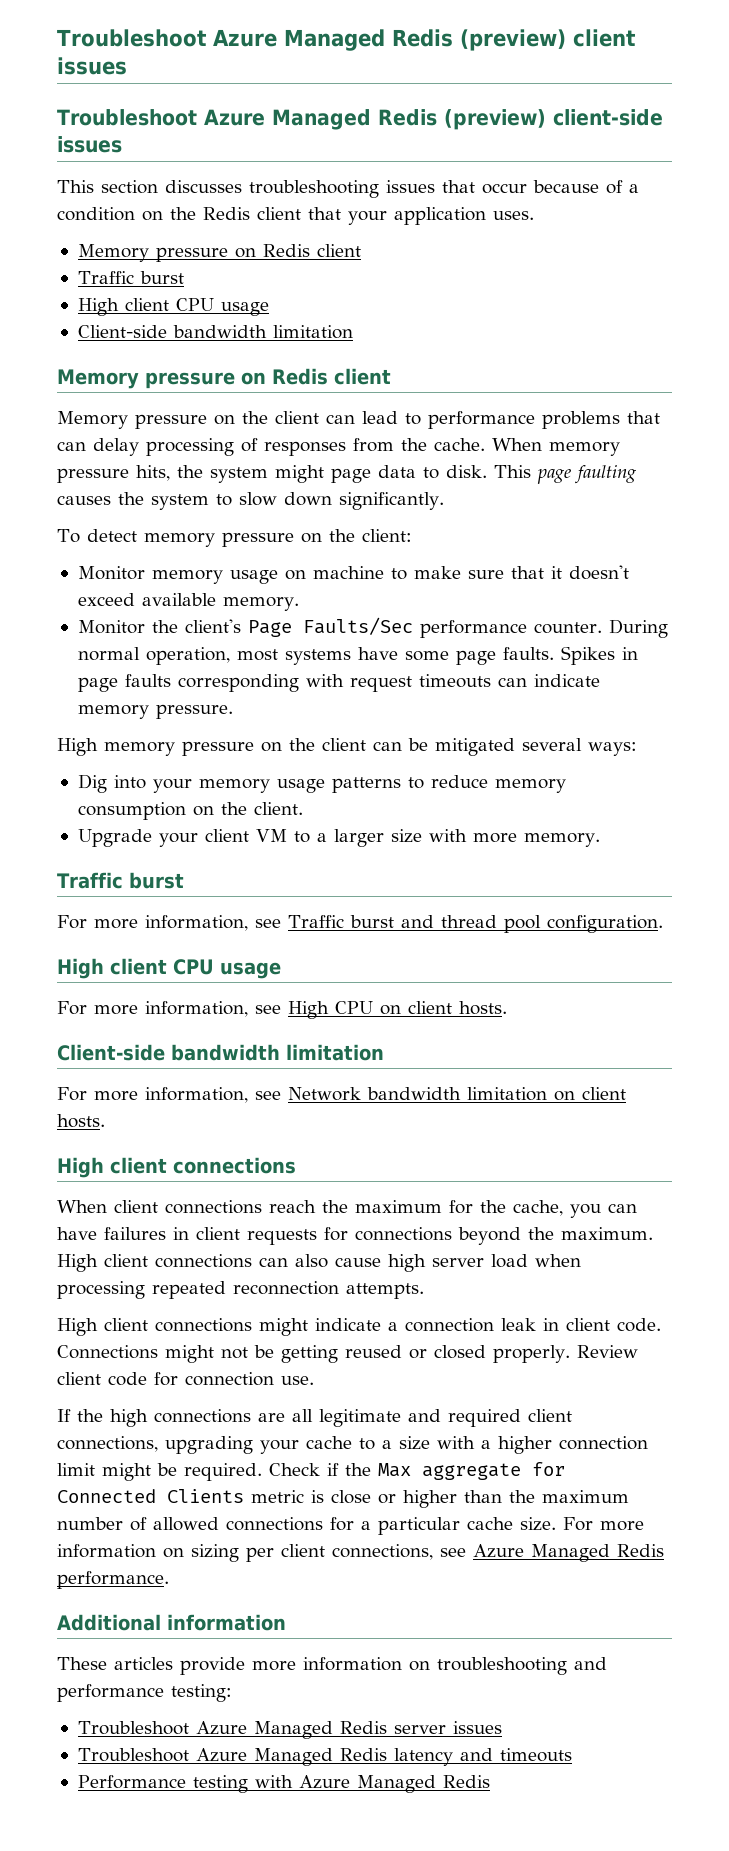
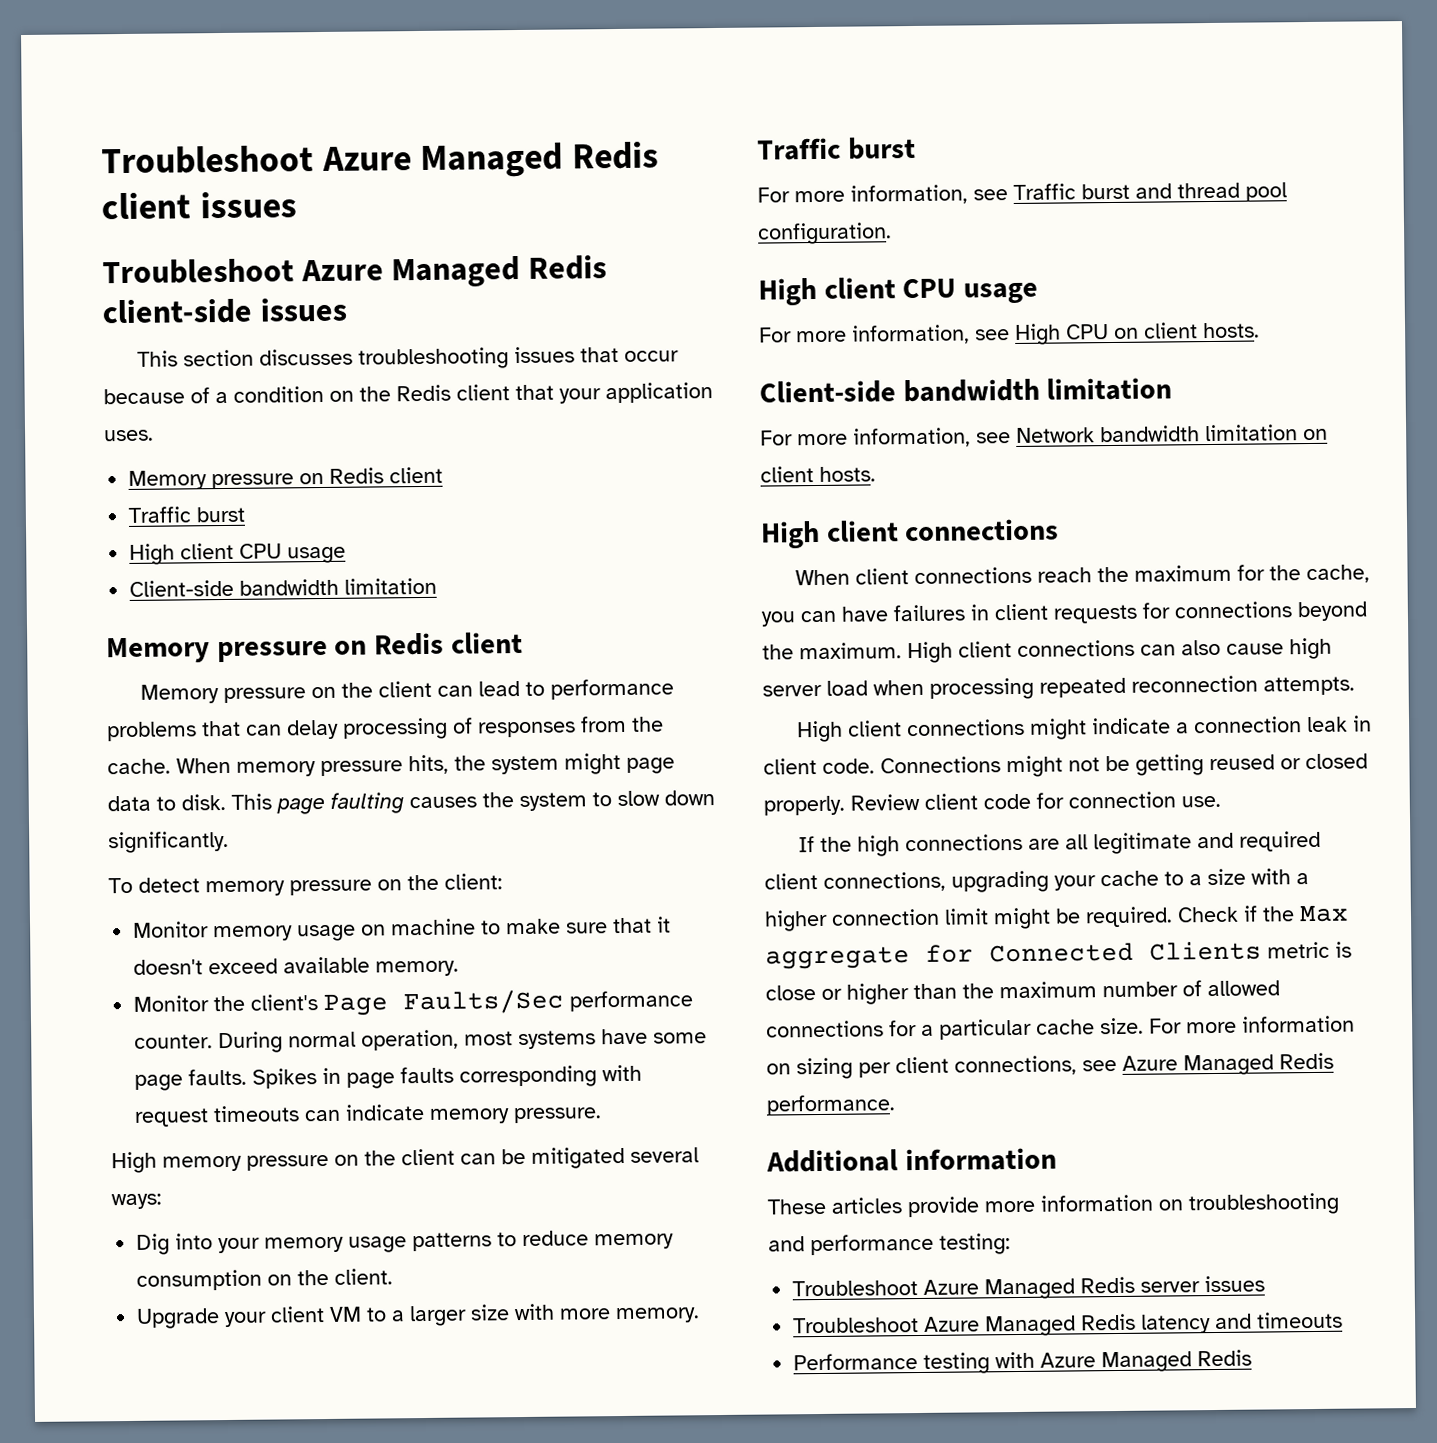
- Troubleshoot Azure Managed Redis (preview) client issues
+ Troubleshoot Azure Managed Redis client issues
- Troubleshoot Azure Managed Redis (preview) client-side issues
+ Troubleshoot Azure Managed Redis client-side issues

